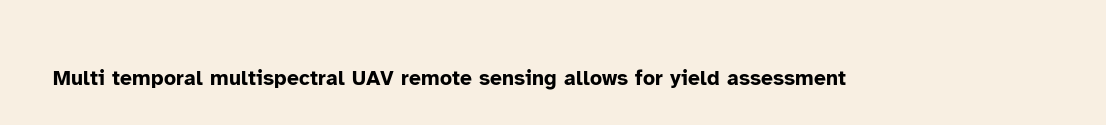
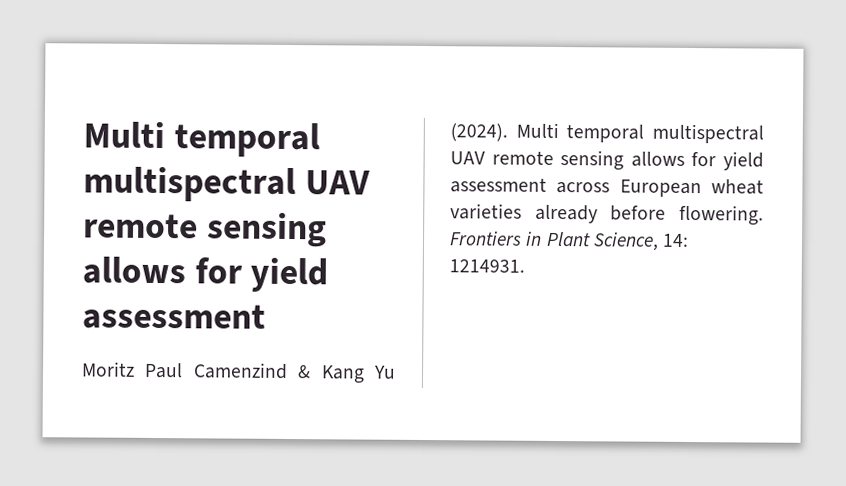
+ Moritz Paul Camenzind & Kang Yu (2024). Multi temporal multispectral UAV remote sensing allows for yield assessment across European wheat varieties already before flowering. Frontiers in Plant Science, 14: 1214931.

